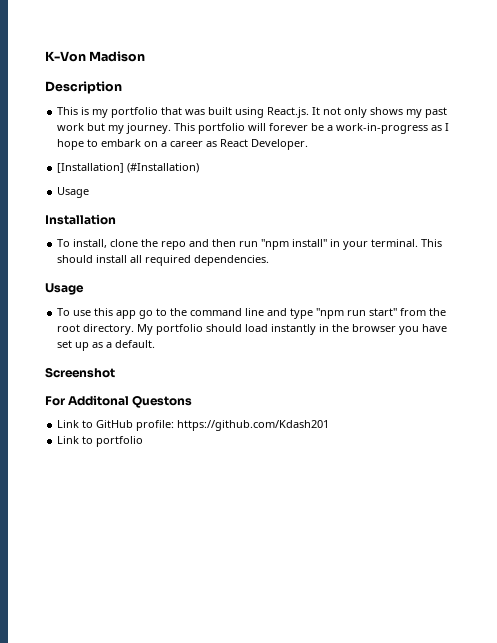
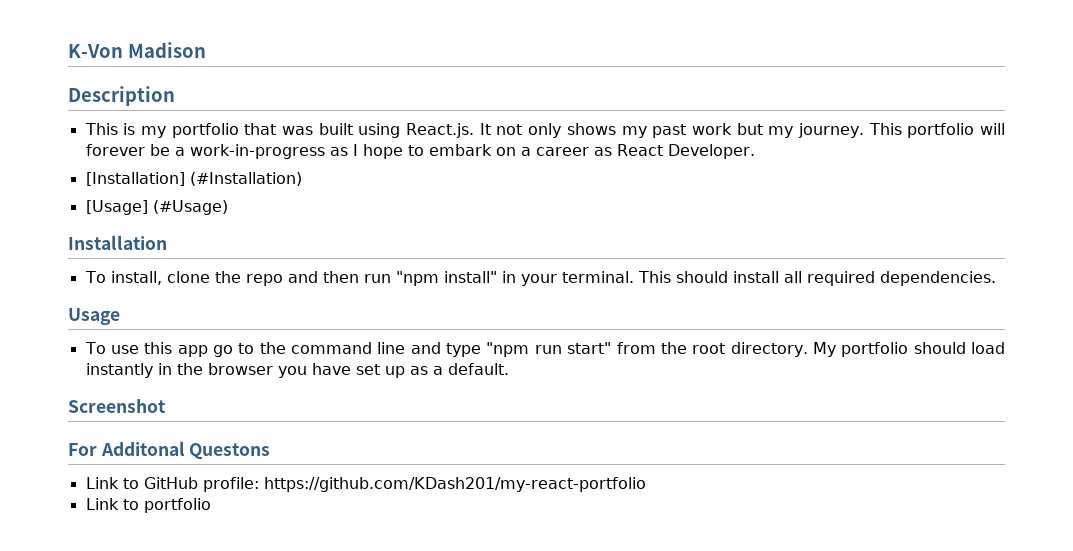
  [Installation] (#Installation)
- Usage
+ [Usage] (#Usage)
- Link to GitHub profile: https://github.com/Kdash201
+ Link to GitHub profile: https://github.com/KDash201/my-react-portfolio

